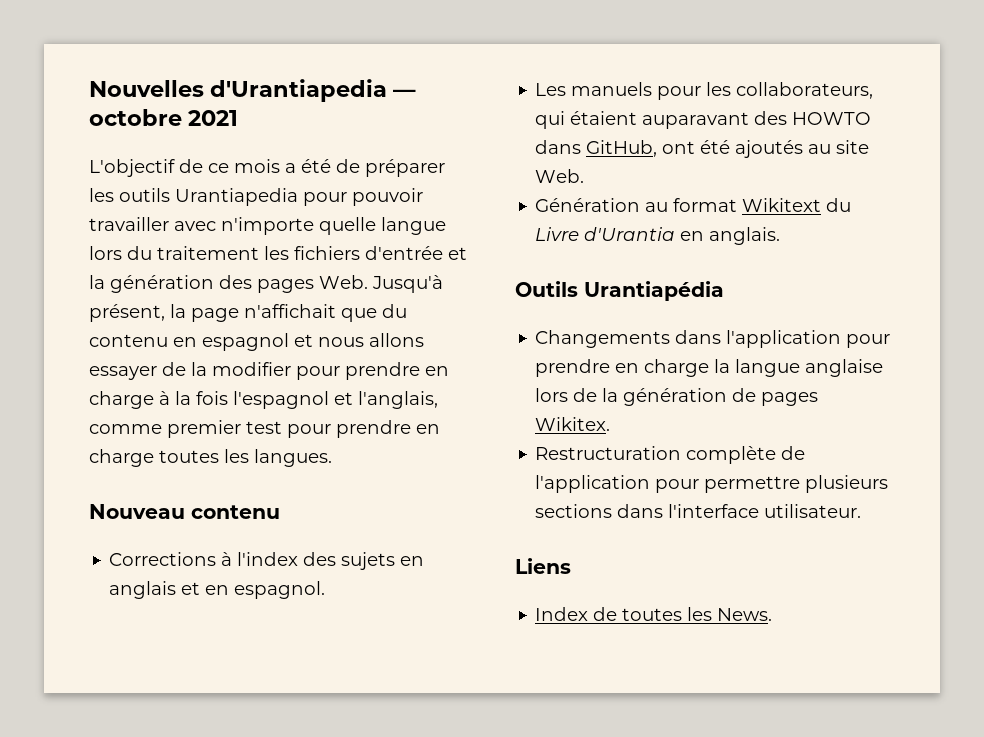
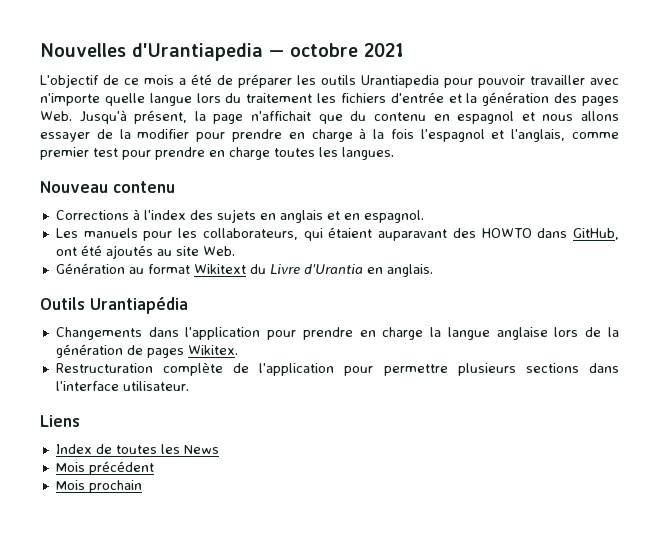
- Index de toutes les News.
+ Index de toutes les News
+ Mois précédent
+ Mois prochain

